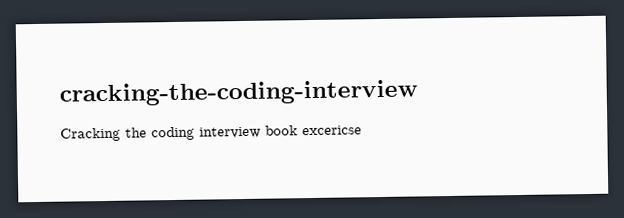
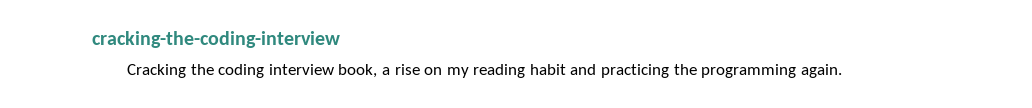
- Cracking the coding interview book excericse
+ Cracking the coding interview book, a rise on my reading habit and practicing the programming again.

